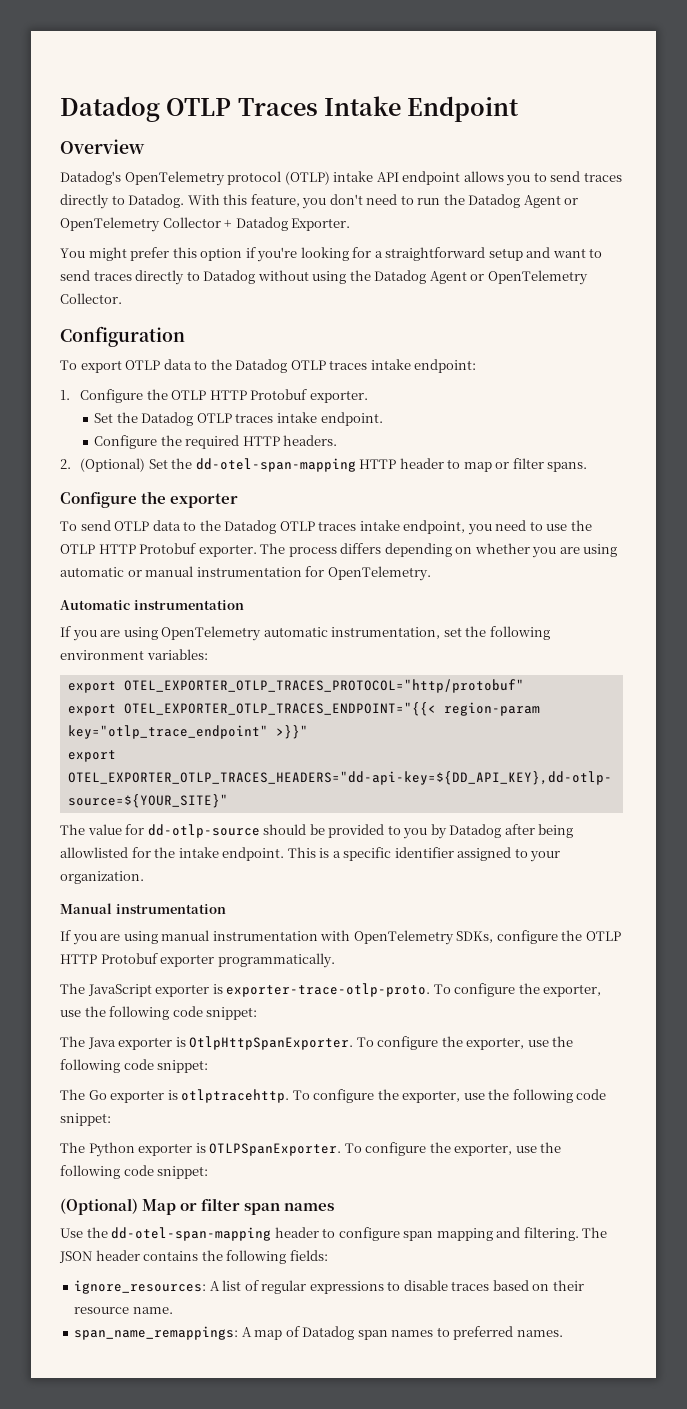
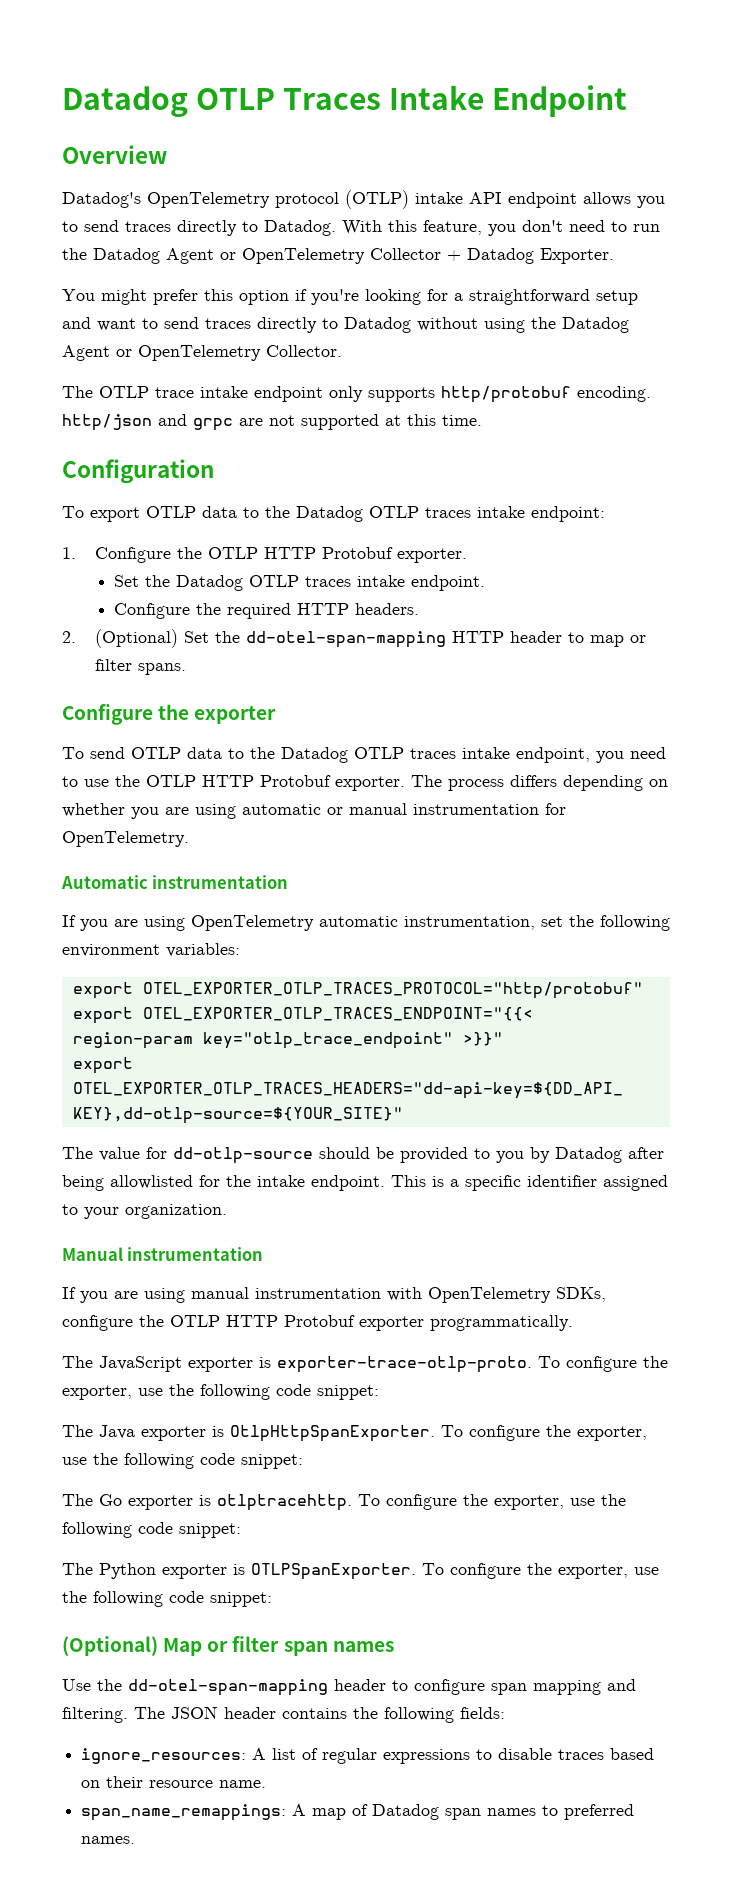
+ The OTLP trace intake endpoint only supports http/protobuf encoding. http/json and grpc are not supported at this time.

